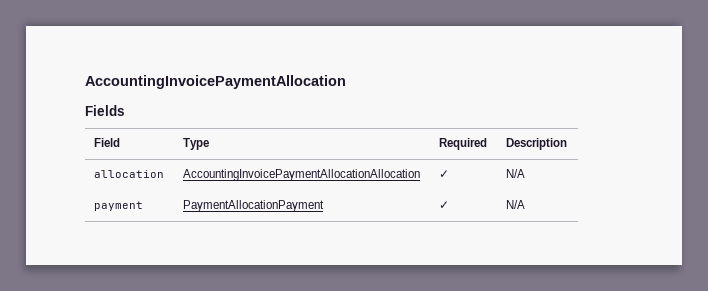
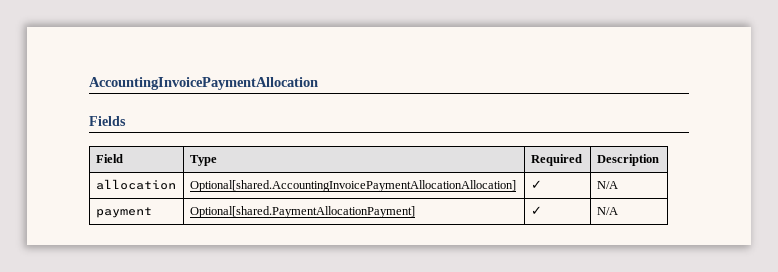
- allocation | AccountingInvoicePaymentAllocationAllocation | ✓ | N/A
+ allocation | Optional[shared.AccountingInvoicePaymentAllocationAllocation] | ✓ | N/A
- payment | PaymentAllocationPayment | ✓ | N/A
+ payment | Optional[shared.PaymentAllocationPayment] | ✓ | N/A

